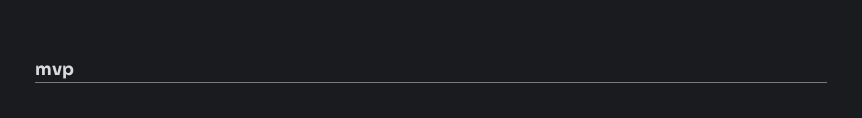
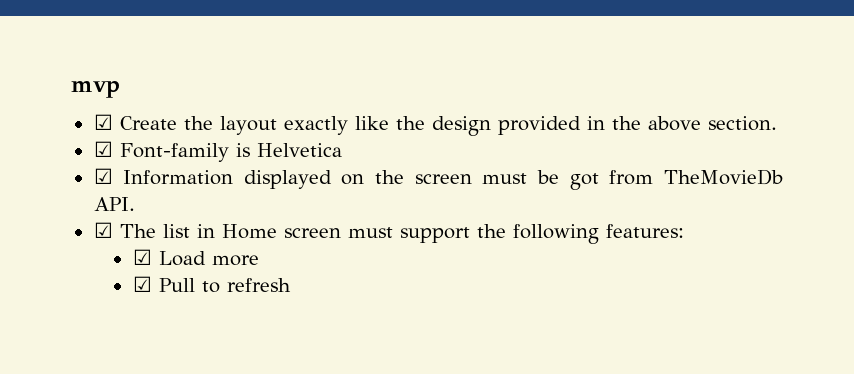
+ ☑ Create the layout exactly like the design provided in the above section.
+ ☑ Font-family is Helvetica
+ ☑ Information displayed on the screen must be got from TheMovieDb API.
+ ☑ The list in Home screen must support the following features:
+ ☑ Load more
+ ☑ Pull to refresh

